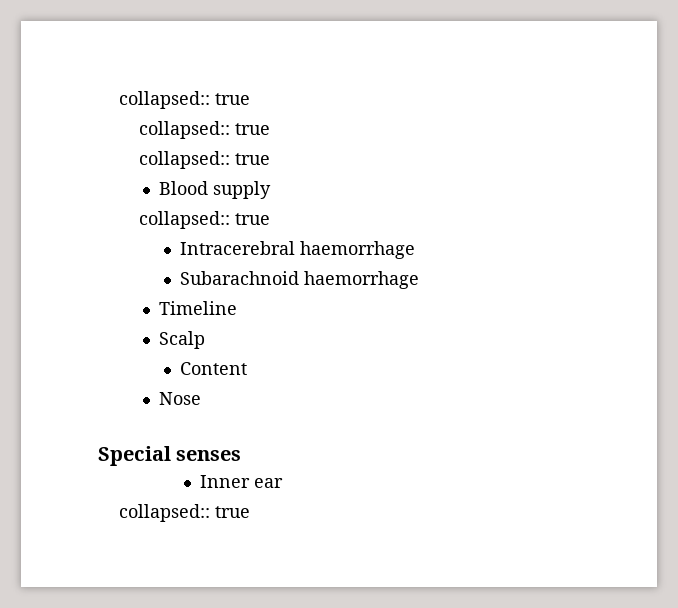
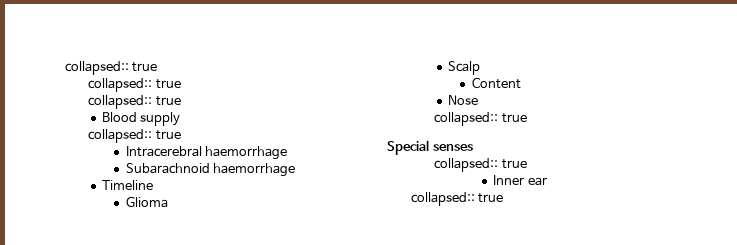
+ Glioma
  Nose
+ collapsed:: true
  Special senses
+ collapsed:: true

